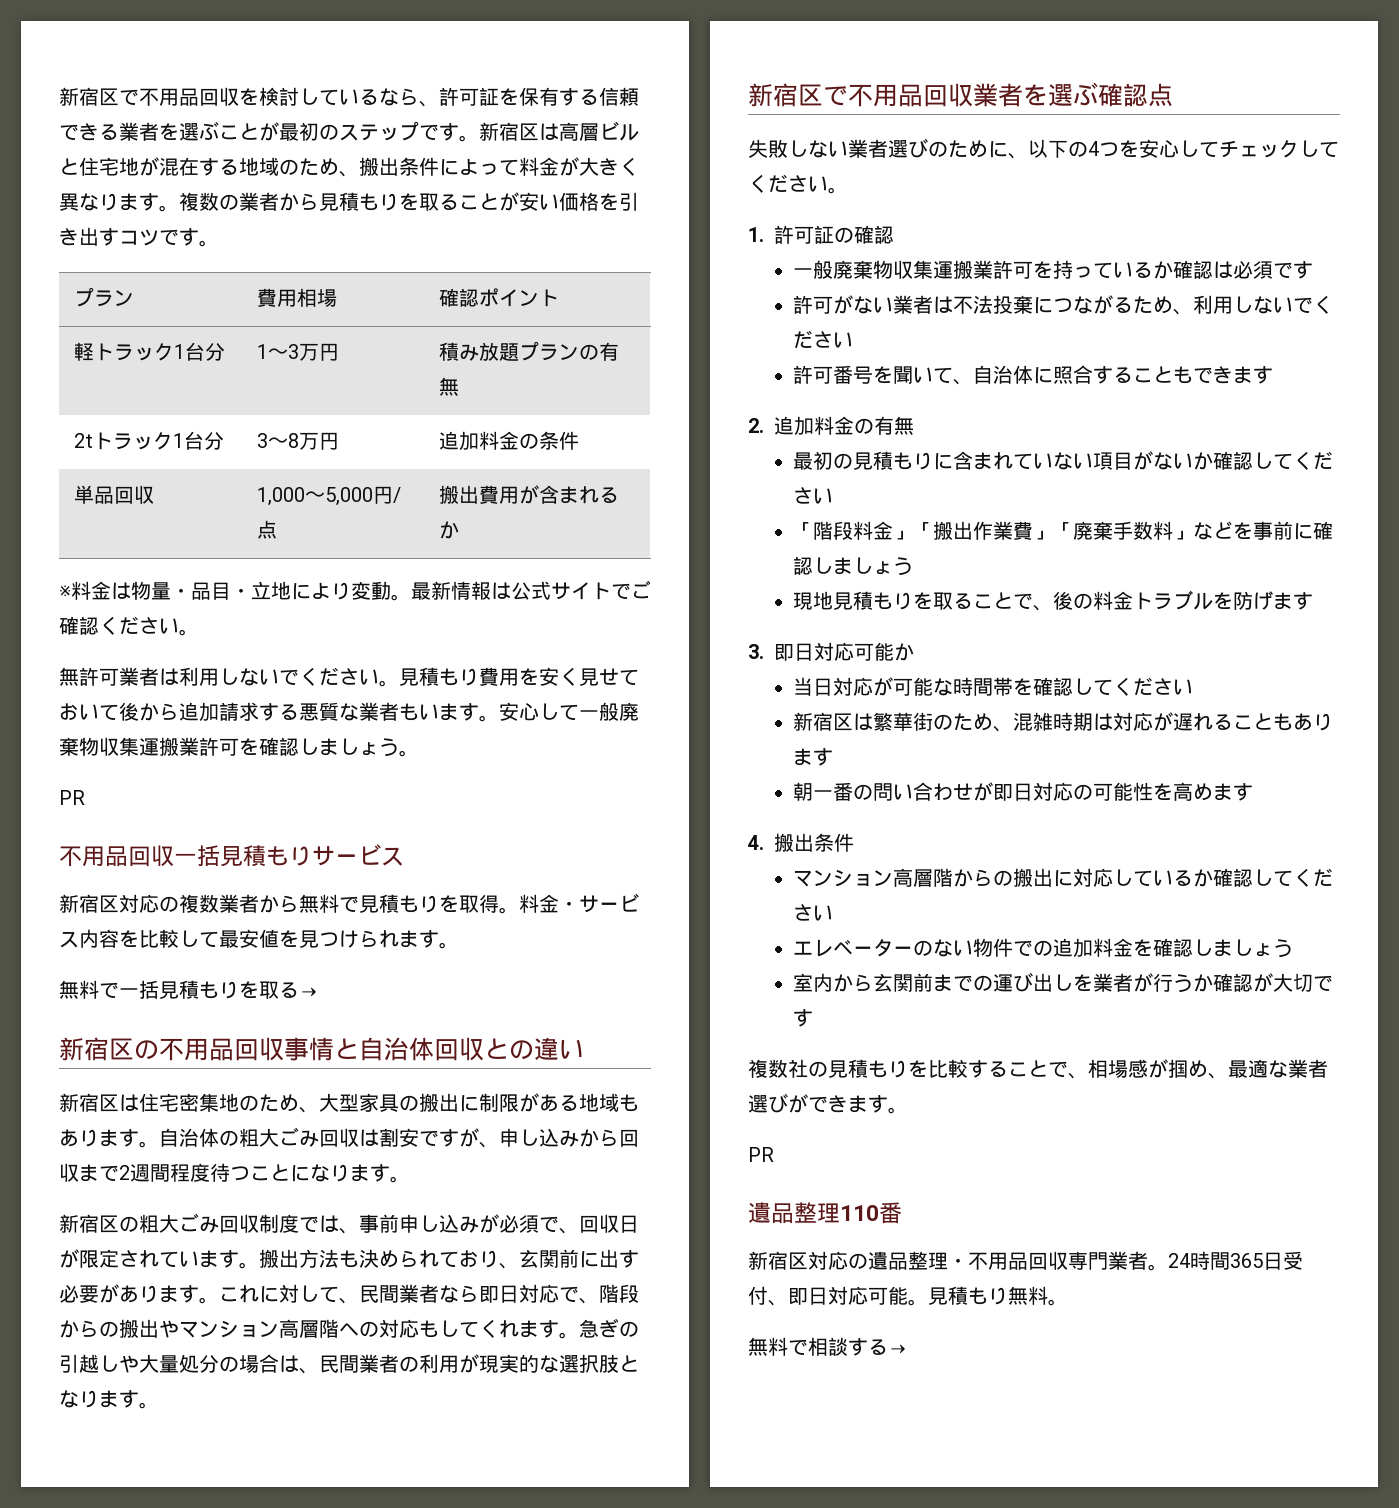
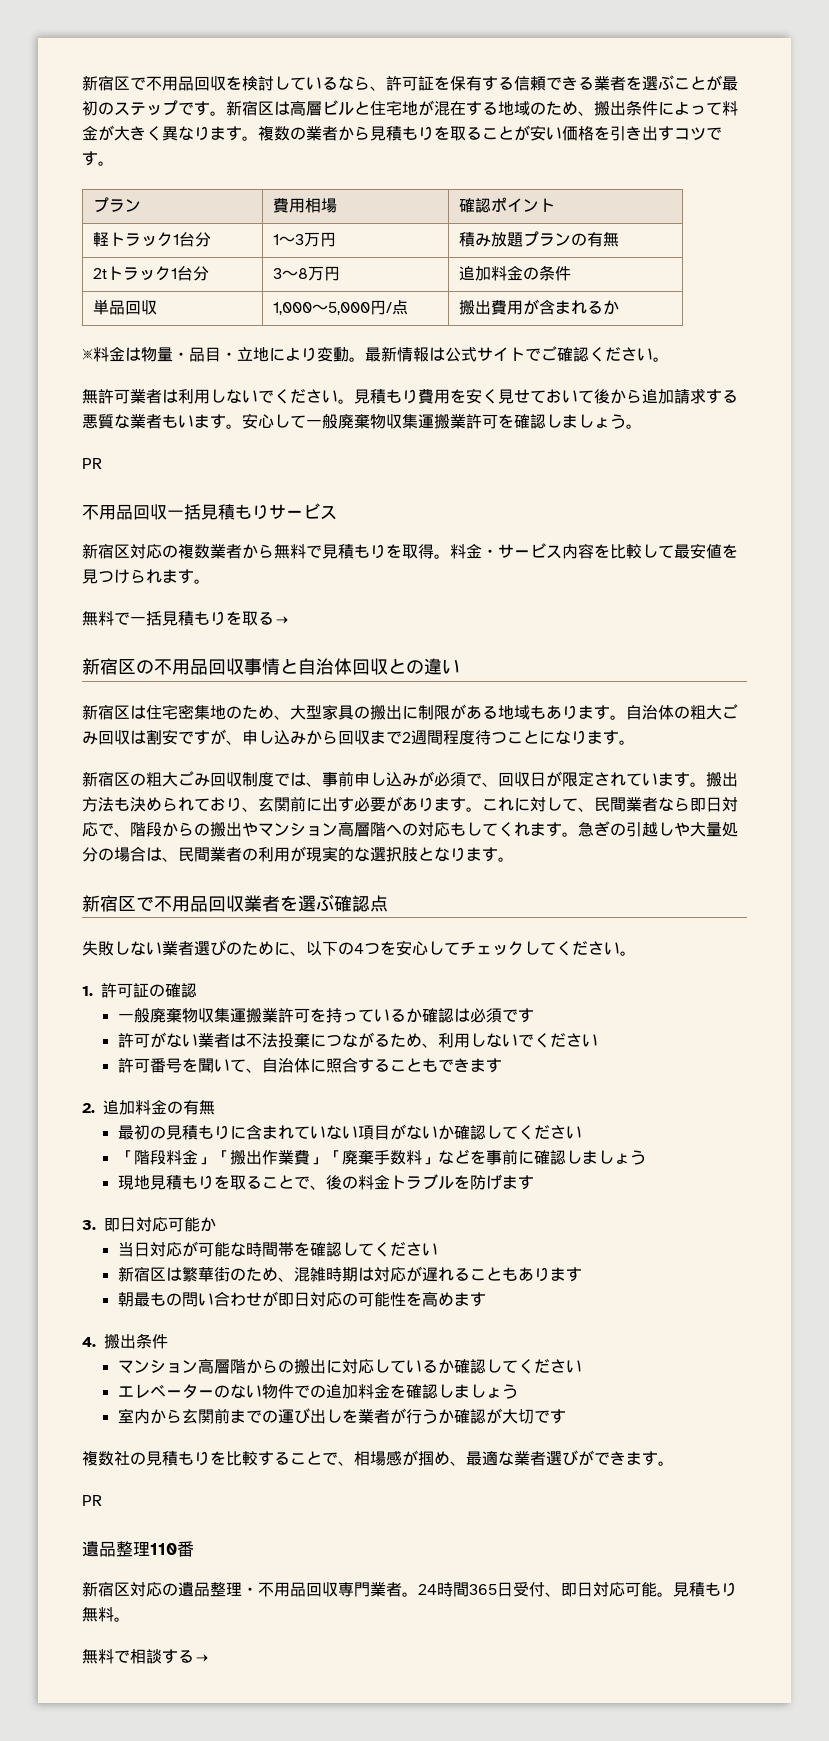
- 朝一番の問い合わせが即日対応の可能性を高めます
+ 朝最もの問い合わせが即日対応の可能性を高めます

